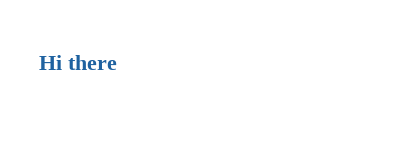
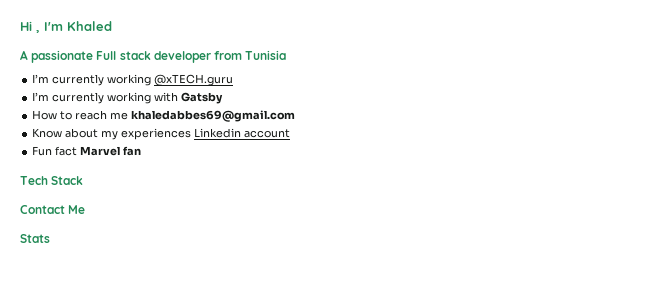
- Hi there
+ Hi , I'm Khaled
+ A passionate Full stack developer from Tunisia
+ I’m currently working @xTECH.guru
+ I’m currently working with Gatsby
+ How to reach me khaledabbes69@gmail.com
+ Know about my experiences Linkedin account
+ Fun fact Marvel fan
+ Tech Stack
+ Contact Me
+ Stats

